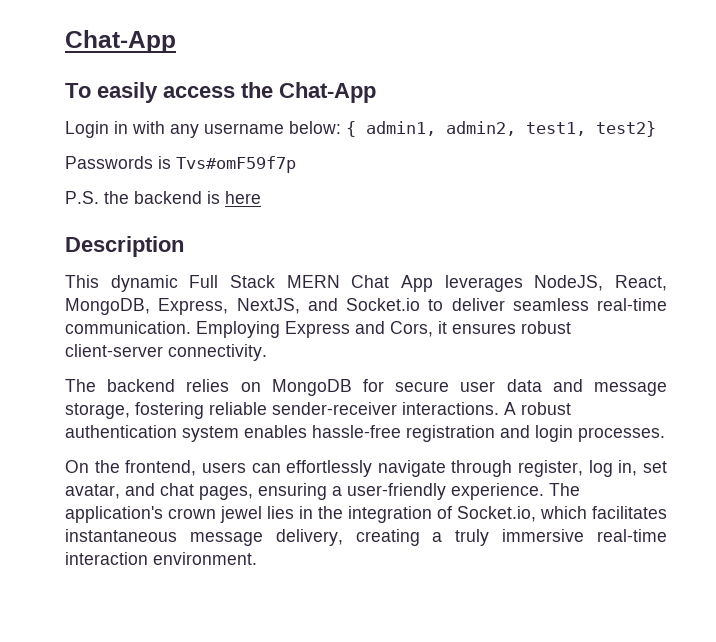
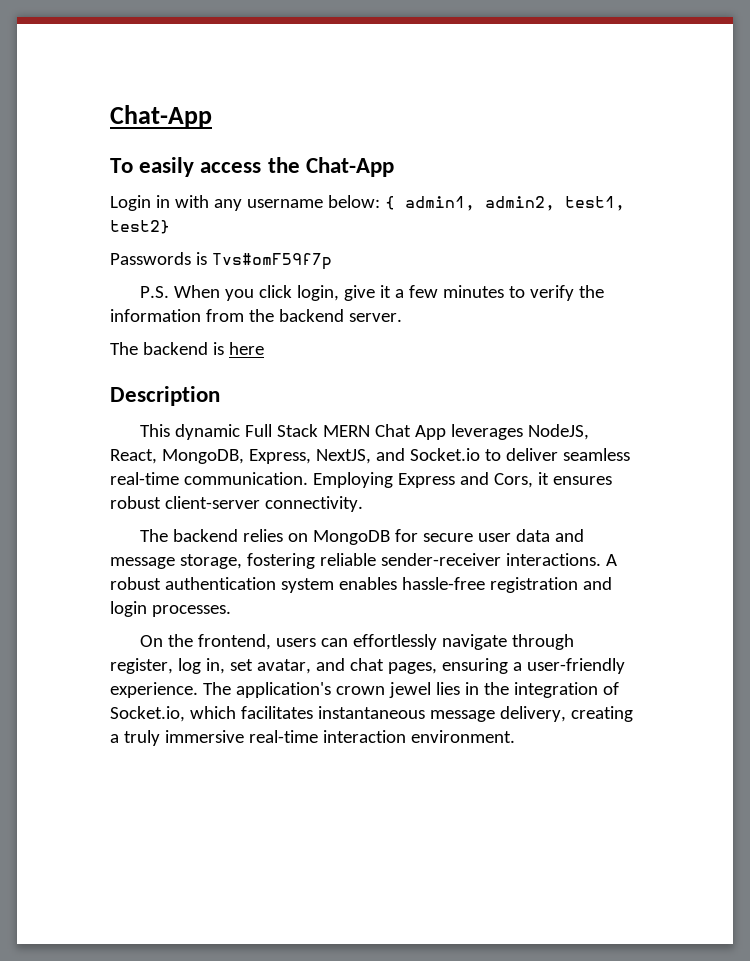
- P.S. the backend is here
+ P.S. When you click login, give it a few minutes to verify the information from the backend server.
+ The backend is here

